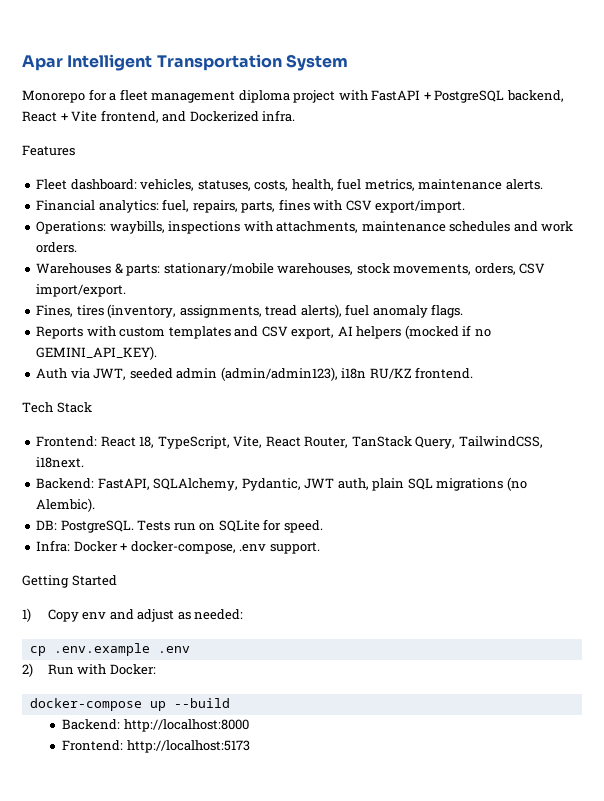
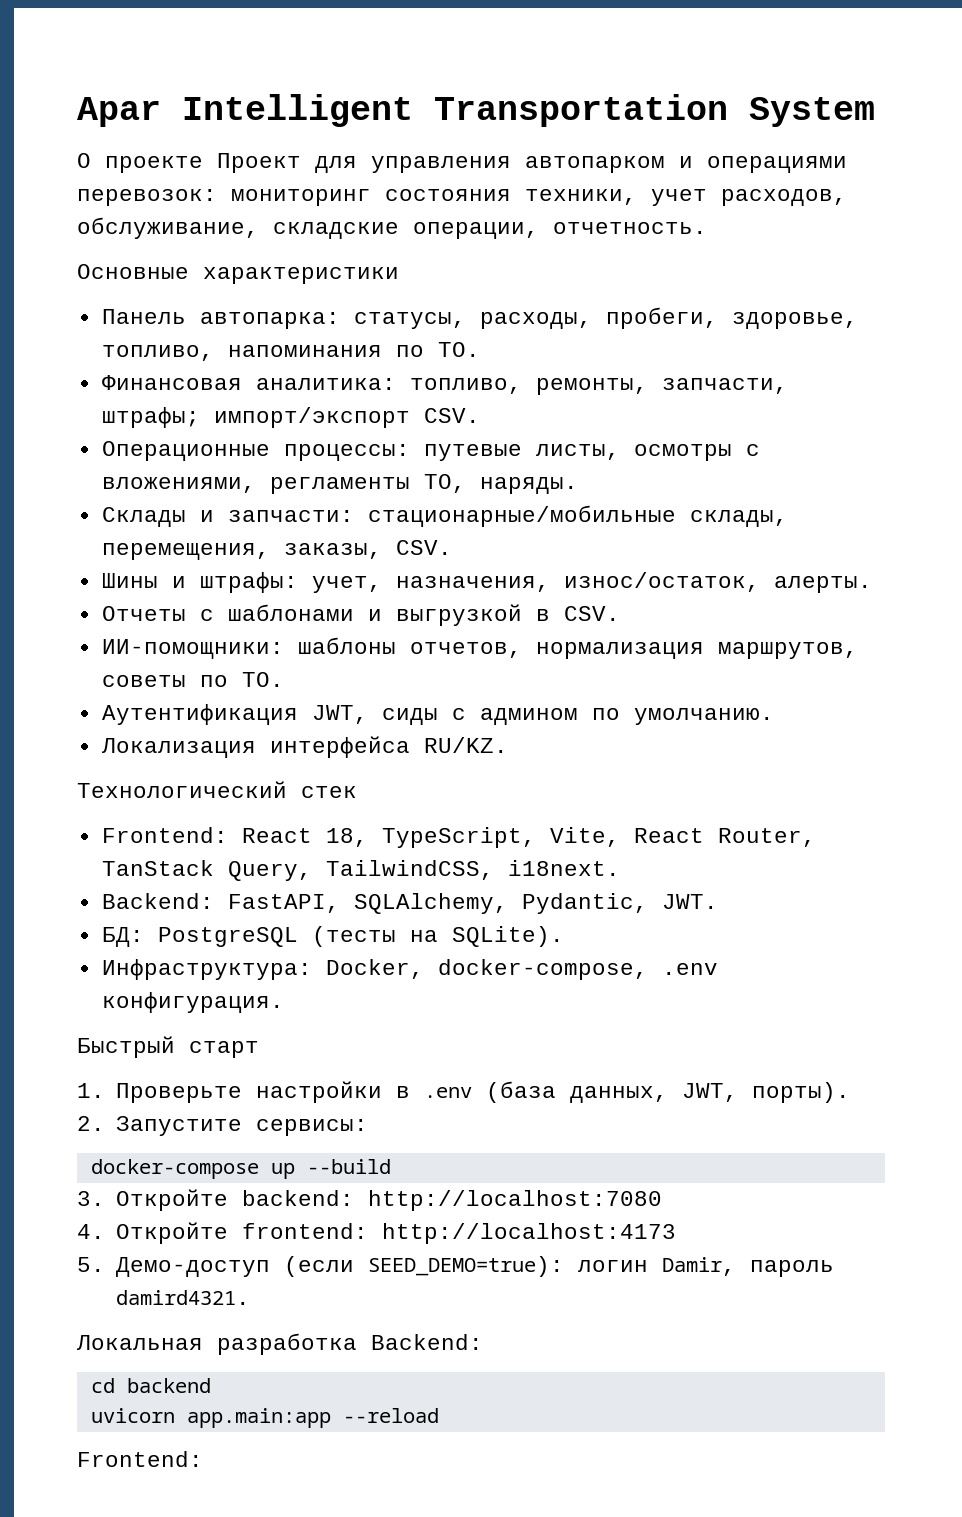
- Monorepo for a fleet management diploma project with FastAPI + PostgreSQL backend, React + Vite frontend, and Dockerized infra.
- Features
- Fleet dashboard: vehicles, statuses, costs, health, fuel metrics, maintenance alerts.
- Financial analytics: fuel, repairs, parts, fines with CSV export/import.
- Operations: waybills, inspections with attachments, maintenance schedules and work orders.
- Warehouses & parts: stationary/mobile warehouses, stock movements, orders, CSV import/export.
- Fines, tires (inventory, assignments, tread alerts), fuel anomaly flags.
- Reports with custom templates and CSV export, AI helpers (mocked if no GEMINI_API_KEY).
- Auth via JWT, seeded admin (admin/admin123), i18n RU/KZ frontend.
- Tech Stack
+ О проекте Проект для управления автопарком и операциями перевозок: мониторинг состояния техники, учет расходов, обслуживание, складские операции, отчетность.
+ Основные характеристики
+ Панель автопарка: статусы, расходы, пробеги, здоровье, топливо, напоминания по ТО.
+ Финансовая аналитика: топливо, ремонты, запчасти, штрафы; импорт/экспорт CSV.
+ Операционные процессы: путевые листы, осмотры с вложениями, регламенты ТО, наряды.
+ Склады и запчасти: стационарные/мобильные склады, перемещения, заказы, CSV.
+ Шины и штрафы: учет, назначения, износ/остаток, алерты.
+ Отчеты с шаблонами и выгрузкой в CSV.
+ ИИ-помощники: шаблоны отчетов, нормализация маршрутов, советы по ТО.
+ Аутентификация JWT, сиды с админом по умолчанию.
+ Локализация интерфейса RU/KZ.
+ Технологический стек
- Backend: FastAPI, SQLAlchemy, Pydantic, JWT auth, plain SQL migrations (no Alembic).
- DB: PostgreSQL. Tests run on SQLite for speed.
- Infra: Docker + docker-compose, .env support.
- Getting Started
- 1) Copy env and adjust as needed:
- cp .env.example .env
- 2) Run with Docker:
+ Backend: FastAPI, SQLAlchemy, Pydantic, JWT.
+ БД: PostgreSQL (тесты на SQLite).
+ Инфраструктура: Docker, docker-compose, .env конфигурация.
+ Быстрый старт
+ 1. Проверьте настройки в .env (база данных, JWT, порты).
+ 2. Запустите сервисы:
  docker-compose up --build
- Backend: http://localhost:8000
- Frontend: http://localhost:5173
+ 3. Откройте backend: http://localhost:7080
+ 4. Откройте frontend: http://localhost:4173
+ 5. Демо-доступ (если SEED_DEMO=true): логин Damir, пароль damird4321.
+ Локальная разработка Backend:
+ cd backend
+ uvicorn app.main:app --reload
+ Frontend:

